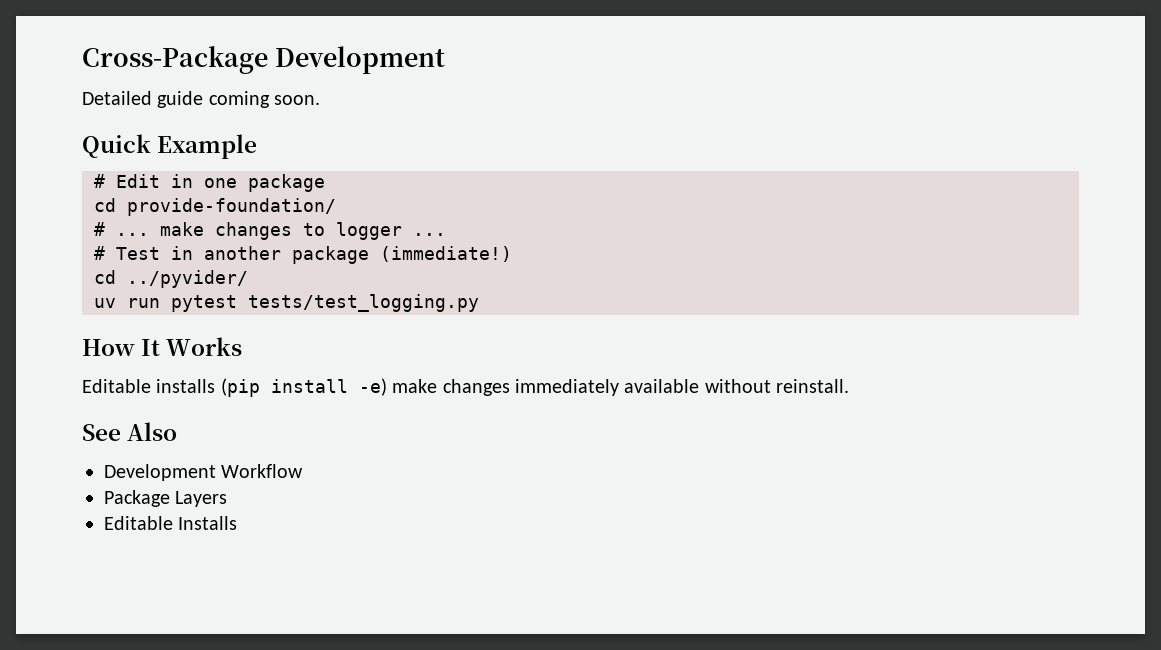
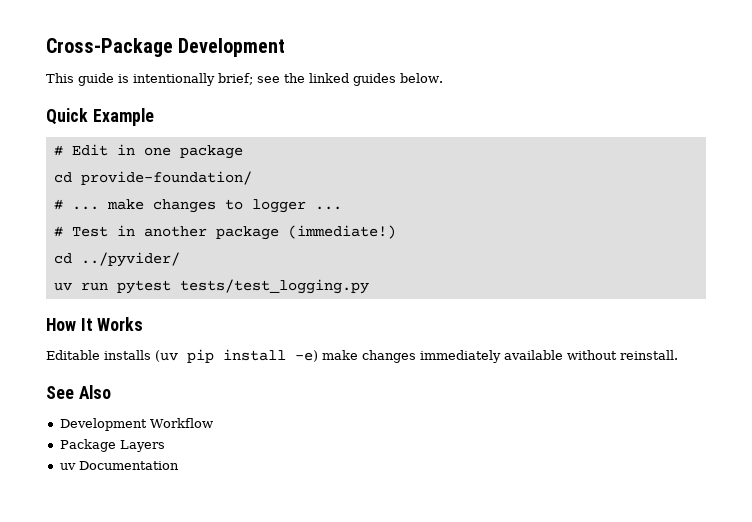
- Detailed guide coming soon.
+ This guide is intentionally brief; see the linked guides below.
- Editable installs (pip install -e) make changes immediately available without reinstall.
+ Editable installs (uv pip install -e) make changes immediately available without reinstall.
- Editable Installs
+ uv Documentation

